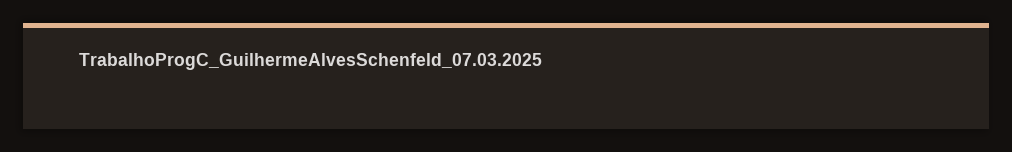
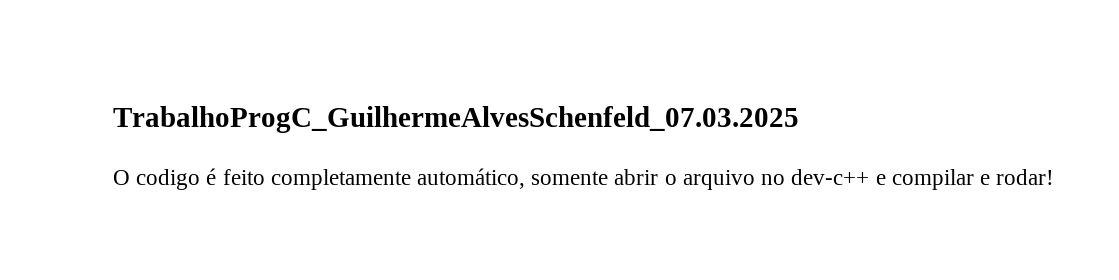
+ O codigo é feito completamente automático, somente abrir o arquivo no dev-c++ e compilar e rodar!

